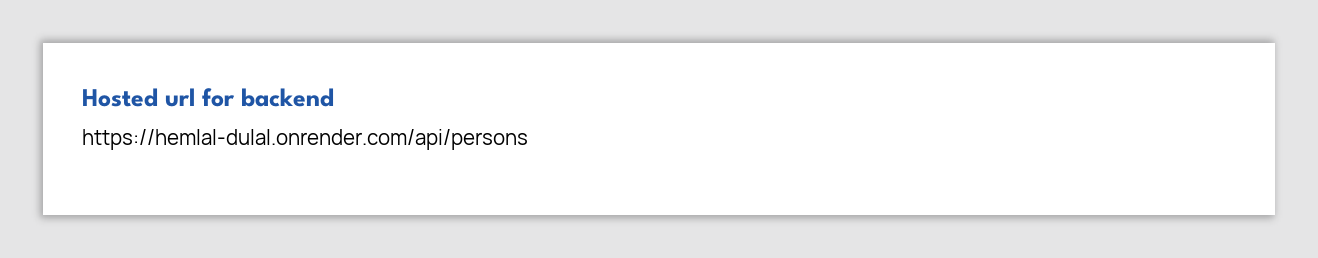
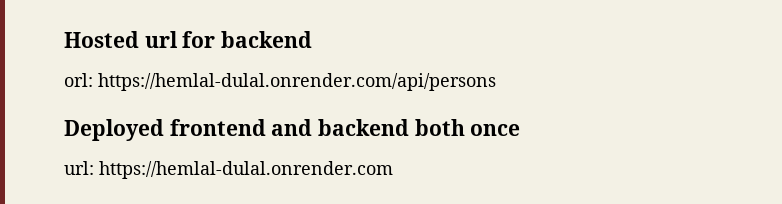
- https://hemlal-dulal.onrender.com/api/persons
+ orl: https://hemlal-dulal.onrender.com/api/persons
+ Deployed frontend and backend both once
+ url: https://hemlal-dulal.onrender.com

